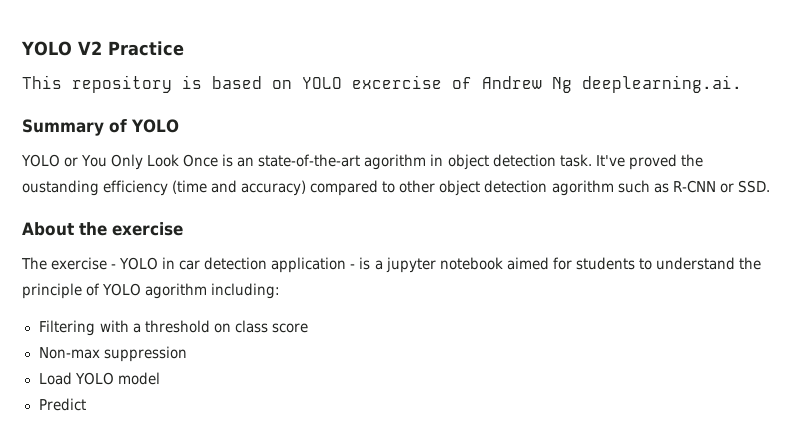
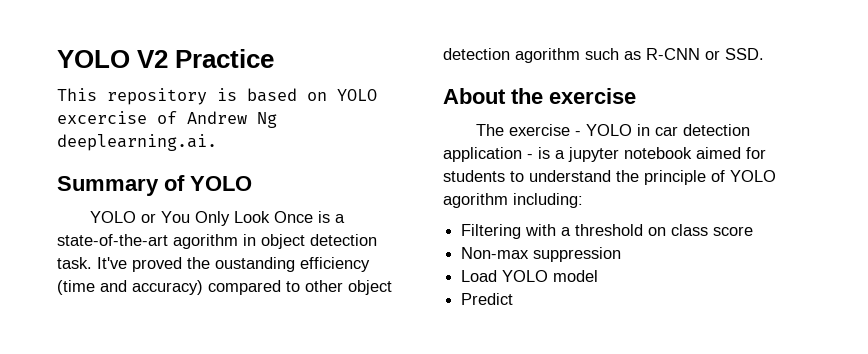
- YOLO or You Only Look Once is an state-of-the-art agorithm in object detection task.
+ YOLO or You Only Look Once is a state-of-the-art agorithm in object detection task.

